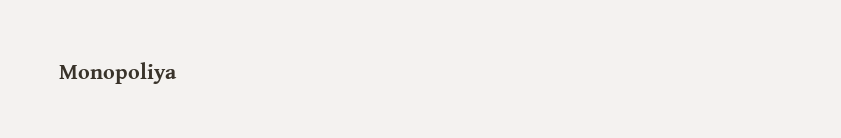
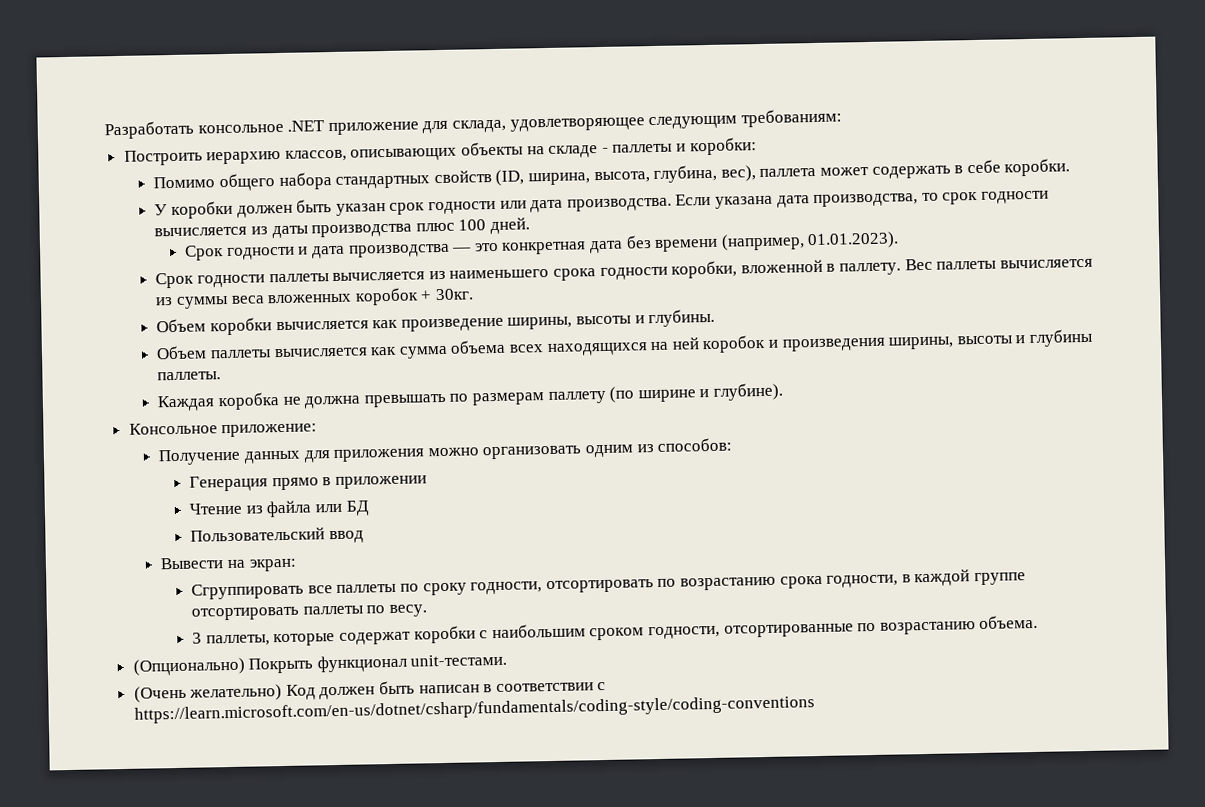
- Monopoliya
+ Разработать консольное .NET приложение для склада, удовлетворяющее следующим требованиям:
+ Построить иерархию классов, описывающих объекты на складе - паллеты и коробки:
+ Помимо общего набора стандартных свойств (ID, ширина, высота, глубина, вес), паллета может содержать в себе коробки.
+ У коробки должен быть указан срок годности или дата производства. Если указана дата производства, то срок годности вычисляется из даты производства плюс 100 дней.
+ Срок годности и дата производства — это конкретная дата без времени (например, 01.01.2023).
+ Срок годности паллеты вычисляется из наименьшего срока годности коробки, вложенной в паллету. Вес паллеты вычисляется из суммы веса вложенных коробок + 30кг.
+ Объем коробки вычисляется как произведение ширины, высоты и глубины.
+ Объем паллеты вычисляется как сумма объема всех находящихся на ней коробок и произведения ширины, высоты и глубины паллеты.
+ Каждая коробка не должна превышать по размерам паллету (по ширине и глубине).
+ Консольное приложение:
+ Получение данных для приложения можно организовать одним из способов:
+ Генерация прямо в приложении
+ Чтение из файла или БД
+ Пользовательский ввод
+ Вывести на экран:
+ Сгруппировать все паллеты по сроку годности, отсортировать по возрастанию срока годности, в каждой группе отсортировать паллеты по весу.
+ 3 паллеты, которые содержат коробки с наибольшим сроком годности, отсортированные по возрастанию объема.
+ (Опционально) Покрыть функционал unit-тестами.
+ (Очень желательно) Код должен быть написан в соответствии с https://learn.microsoft.com/en-us/dotnet/csharp/fundamentals/coding-style/coding-conventions

